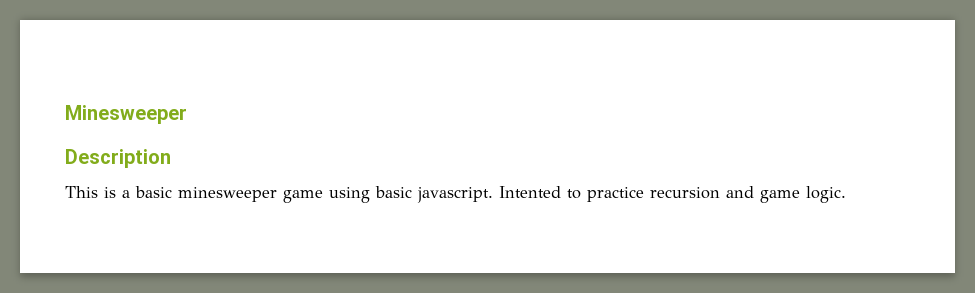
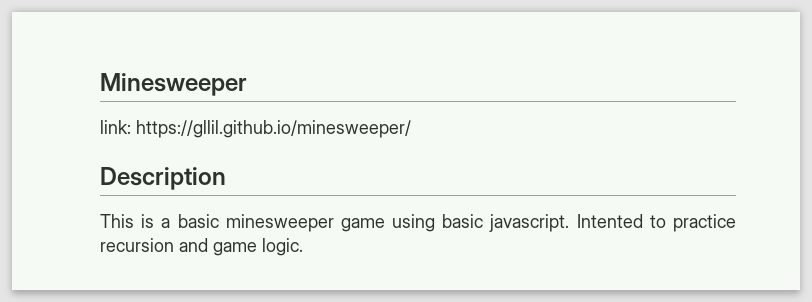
+ link: https://gllil.github.io/minesweeper/

